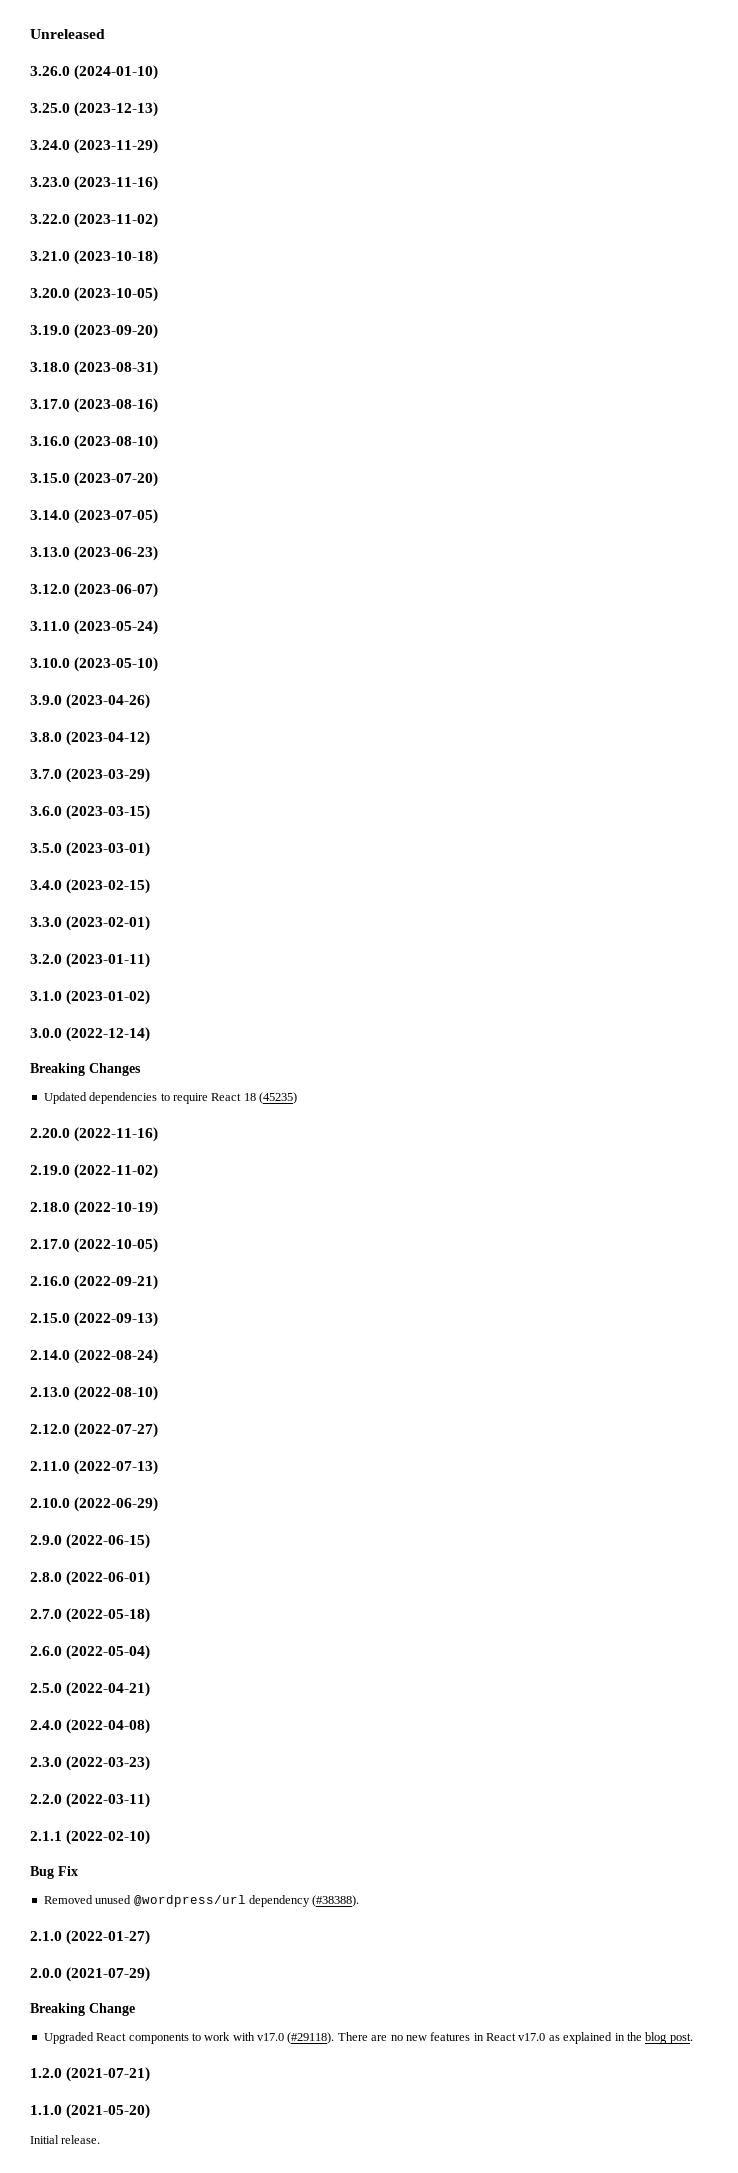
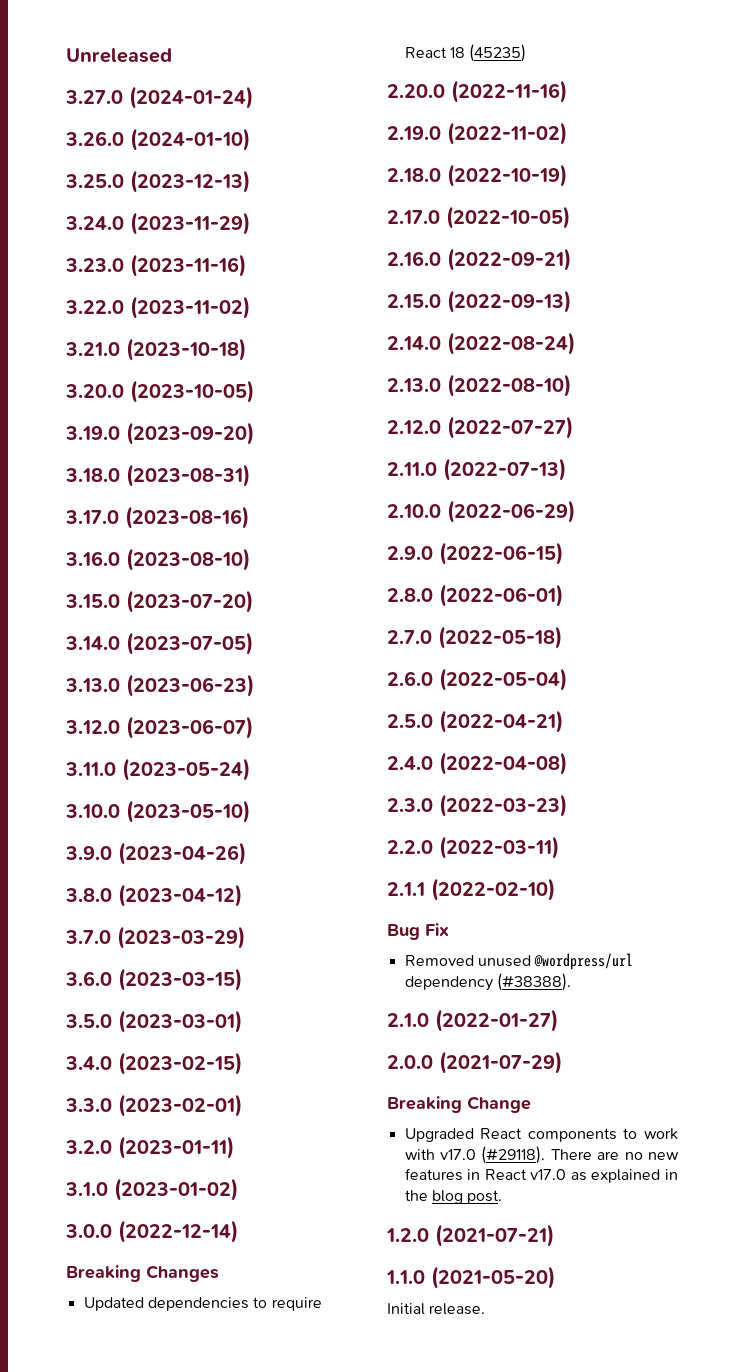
+ 3.27.0 (2024-01-24)

